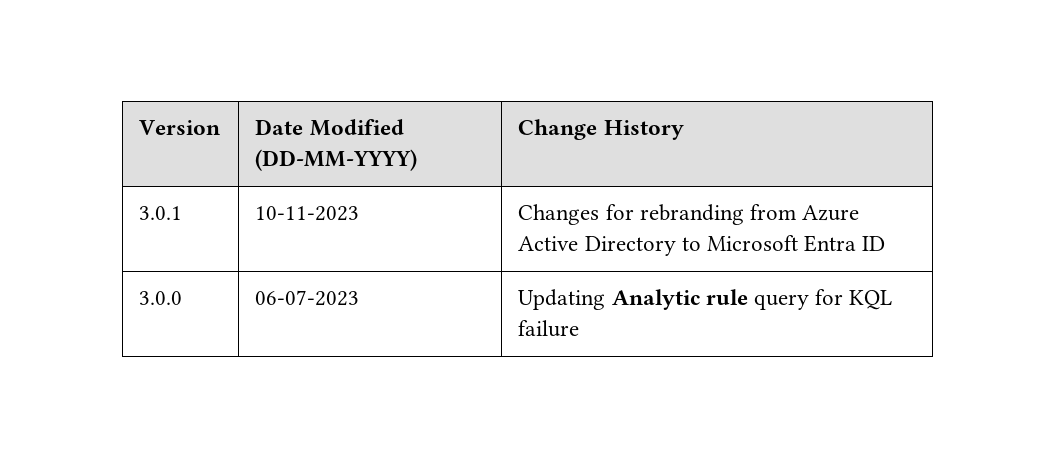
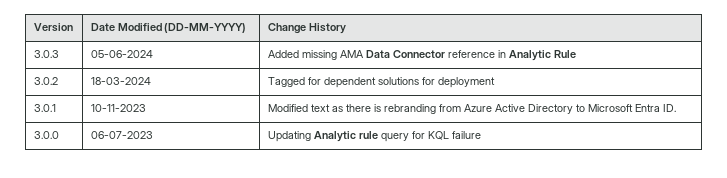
- 3.0.1 | 10-11-2023 | Changes for rebranding from Azure Active Directory to Microsoft Entra ID
+ 3.0.3 | 05-06-2024 | Added missing AMA Data Connector reference in Analytic Rule
+ 3.0.2 | 18-03-2024 | Tagged for dependent solutions for deployment
+ 3.0.1 | 10-11-2023 | Modified text as there is rebranding from Azure Active Directory to Microsoft Entra ID.

